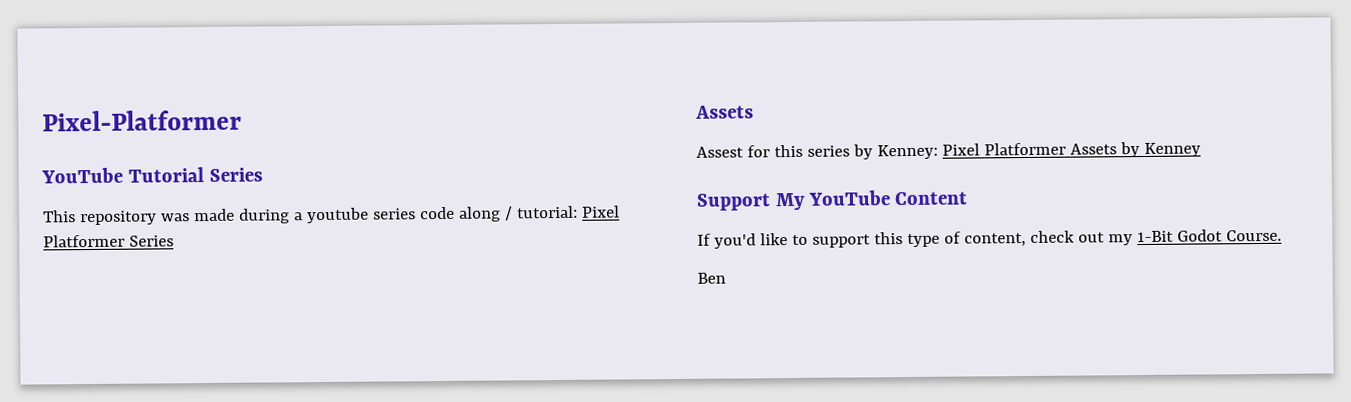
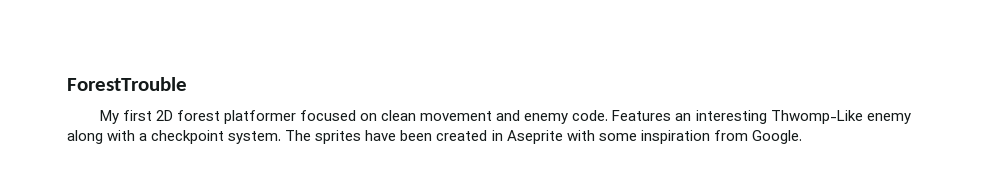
- Pixel-Platformer
- YouTube Tutorial Series
- This repository was made during a youtube series code along / tutorial: Pixel Platformer Series
- Assets
- Assest for this series by Kenney: Pixel Platformer Assets by Kenney
- Support My YouTube Content
- If you'd like to support this type of content, check out my 1-Bit Godot Course.
- Ben
+ ForestTrouble
+ My first 2D forest platformer focused on clean movement and enemy code. Features an interesting Thwomp-Like enemy along with a checkpoint system. The sprites have been created in Aseprite with some inspiration from Google.

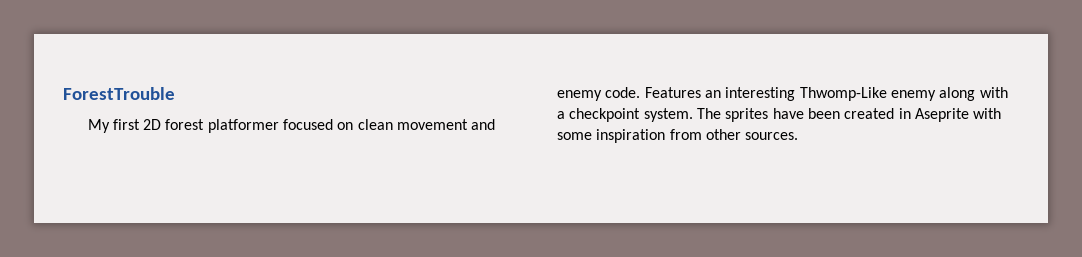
- The sprites have been created in Aseprite with some inspiration from Google.
+ The sprites have been created in Aseprite with some inspiration from other sources.

